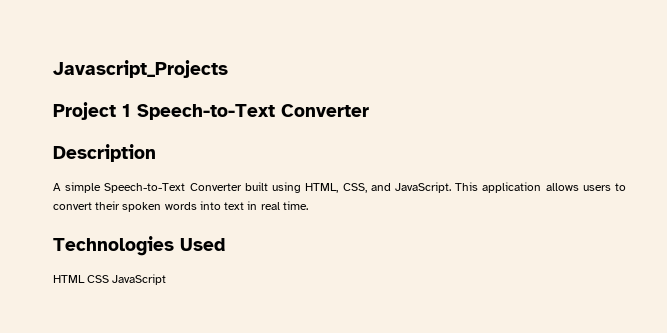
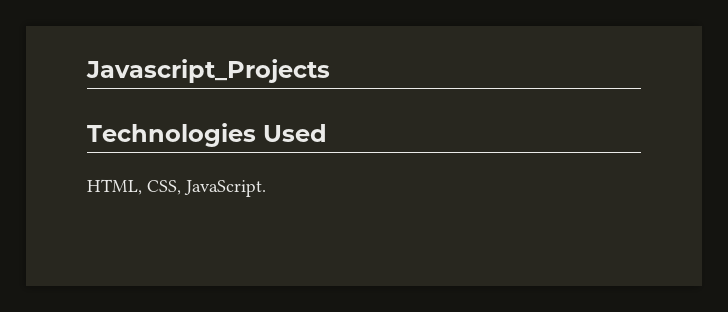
- Project 1 Speech-to-Text Converter
- Description
- A simple Speech-to-Text Converter built using HTML, CSS, and JavaScript. This application allows users to convert their spoken words into text in real time.
- HTML CSS JavaScript
+ HTML, CSS, JavaScript.

